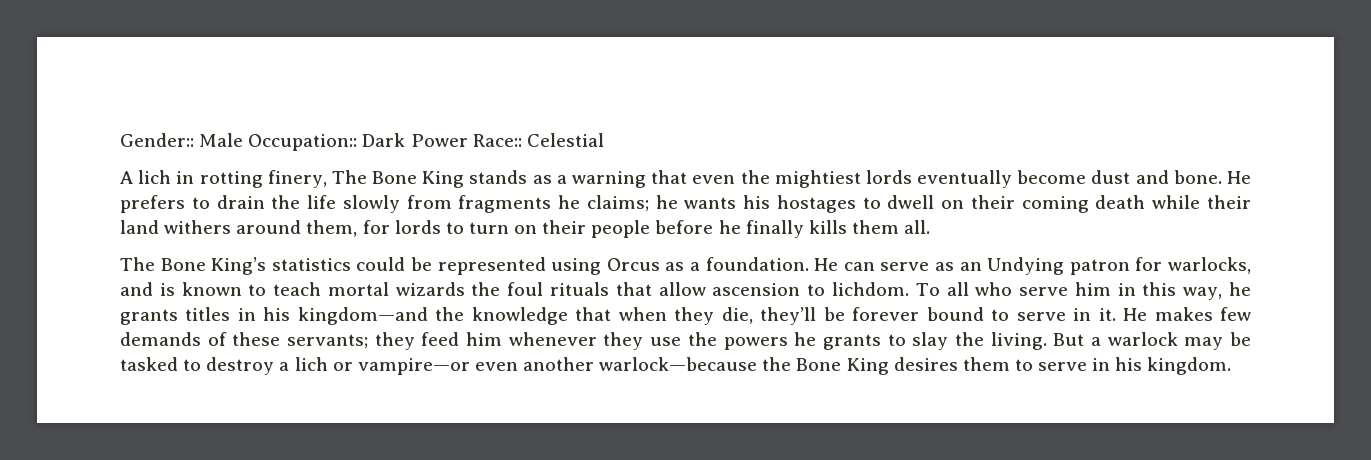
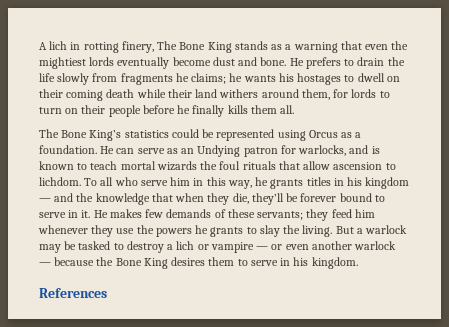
- Gender:: Male Occupation:: Dark Power Race:: Celestial
- To all who serve him in this way, he grants titles in his kingdom—and the knowledge that when they die, they’ll be forever bound to serve in it.
+ To all who serve him in this way, he grants titles in his kingdom — and the knowledge that when they die, they’ll be forever bound to serve in it.
- But a warlock may be tasked to destroy a lich or vampire—or even another warlock—because the Bone King desires them to serve in his kingdom.
+ But a warlock may be tasked to destroy a lich or vampire — or even another warlock — because the Bone King desires them to serve in his kingdom.
+ References

